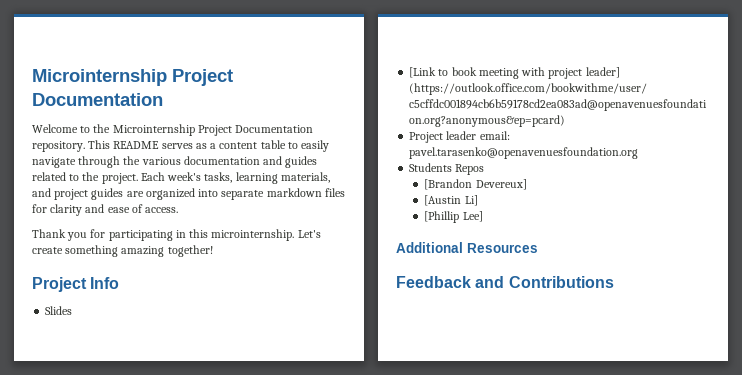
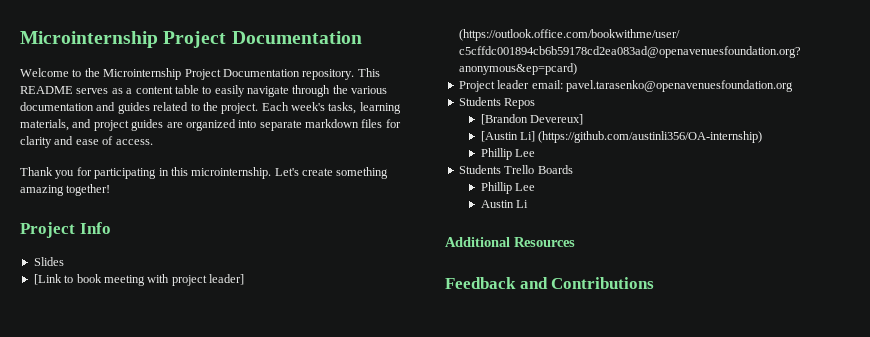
- [Austin Li]
- [Phillip Lee]
+ [Austin Li] (https://github.com/austinli356/OA-internship)
+ Phillip Lee
+ Students Trello Boards
+ Phillip Lee
+ Austin Li

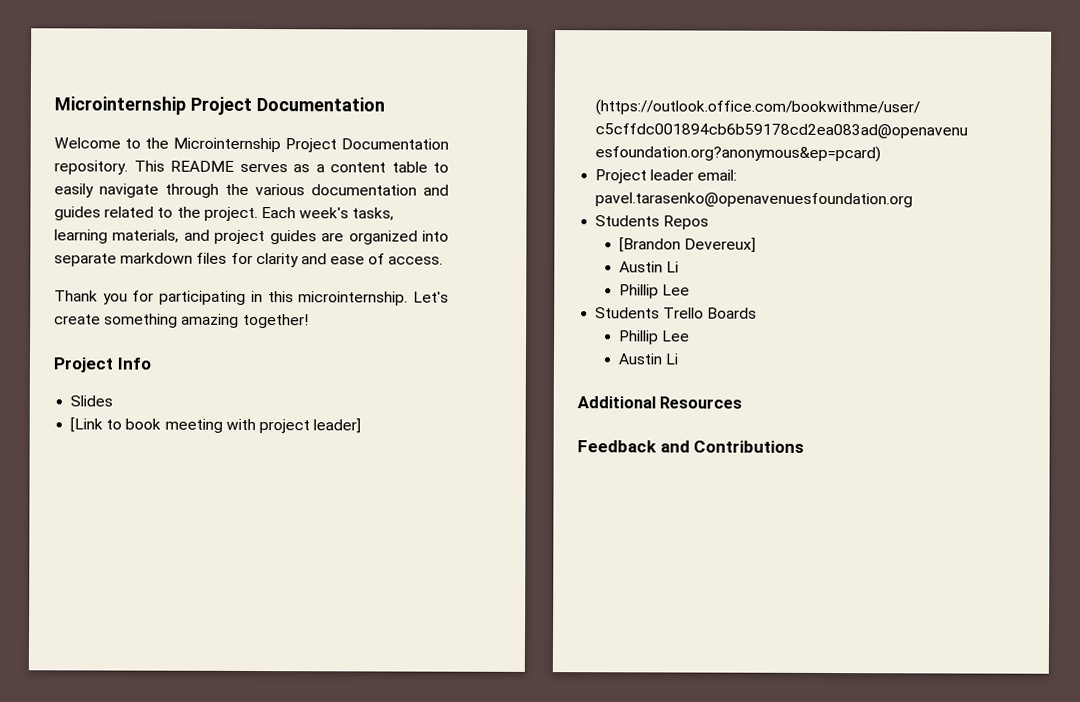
  [Brandon Devereux]
- [Austin Li] (https://github.com/austinli356/OA-internship)
+ Austin Li

